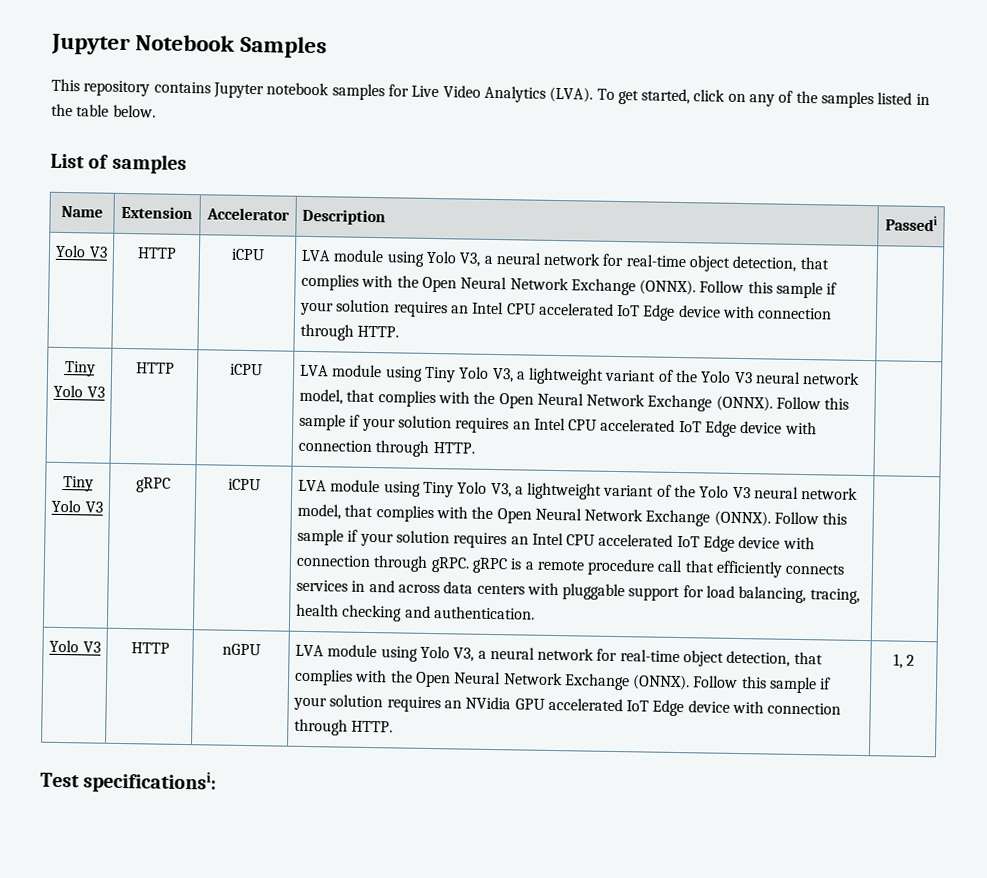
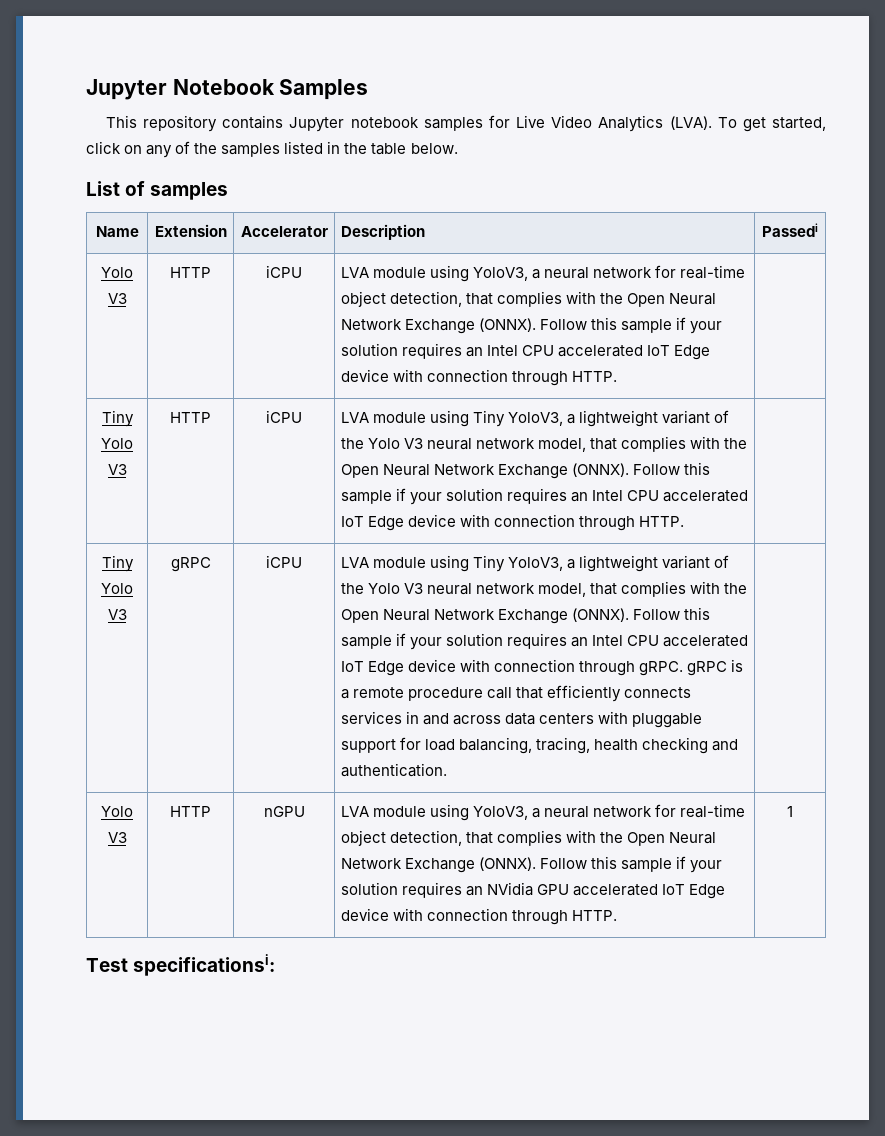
- iCPU | LVA module using Yolo V3, a neural network for real-time object detection, that complies with the Open Neural Network Exchange (ONNX).
+ iCPU | LVA module using YoloV3, a neural network for real-time object detection, that complies with the Open Neural Network Exchange (ONNX).
- HTTP | iCPU | LVA module using Tiny Yolo V3, a lightweight variant of the Yolo V3 neural network model, that complies with the Open Neural Network Exchange (ONNX).
+ HTTP | iCPU | LVA module using Tiny YoloV3, a lightweight variant of the Yolo V3 neural network model, that complies with the Open Neural Network Exchange (ONNX).
- gRPC | iCPU | LVA module using Tiny Yolo V3, a lightweight variant of the Yolo V3 neural network model, that complies with the Open Neural Network Exchange (ONNX).
+ gRPC | iCPU | LVA module using Tiny YoloV3, a lightweight variant of the Yolo V3 neural network model, that complies with the Open Neural Network Exchange (ONNX).
- nGPU | LVA module using Yolo V3, a neural network for real-time object detection, that complies with the Open Neural Network Exchange (ONNX).
+ nGPU | LVA module using YoloV3, a neural network for real-time object detection, that complies with the Open Neural Network Exchange (ONNX).
- Follow this sample if your solution requires an NVidia GPU accelerated IoT Edge device with connection through HTTP. | 1, 2
+ Follow this sample if your solution requires an NVidia GPU accelerated IoT Edge device with connection through HTTP. | 1

